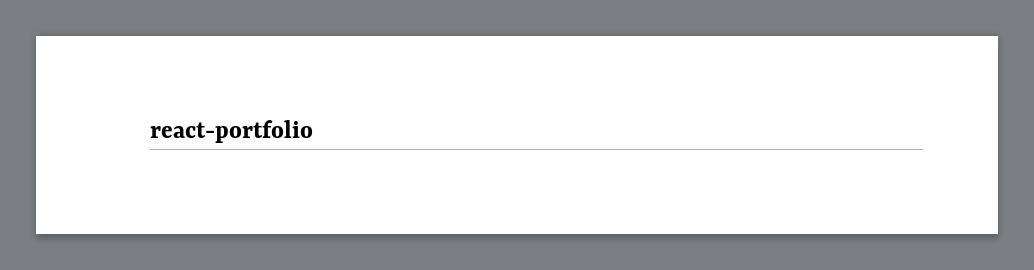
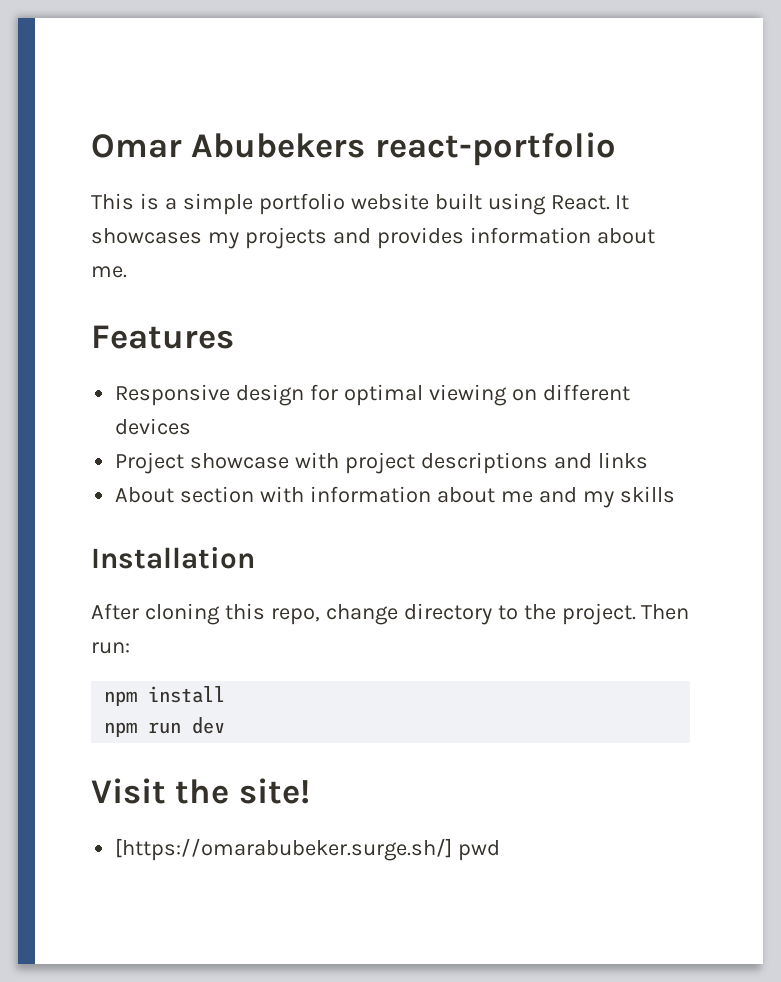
- react-portfolio
+ Omar Abubekers react-portfolio
+ This is a simple portfolio website built using React. It showcases my projects and provides information about me.
+ Features
+ Responsive design for optimal viewing on different devices
+ Project showcase with project descriptions and links
+ About section with information about me and my skills
+ Installation
+ After cloning this repo, change directory to the project. Then run:
+ npm install
+ npm run dev
+ Visit the site!
+ [https://omarabubeker.surge.sh/] pwd

